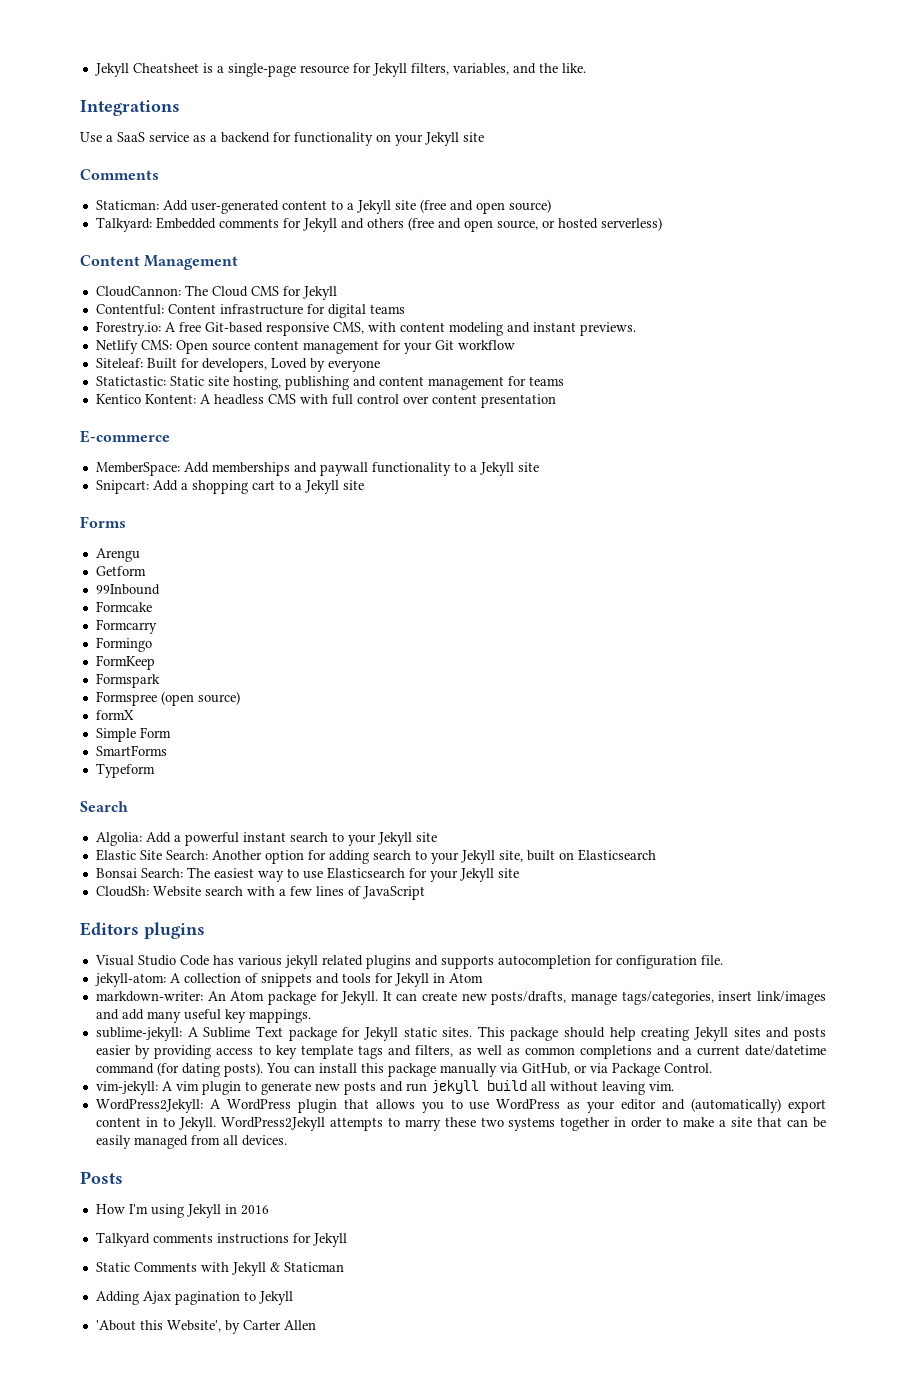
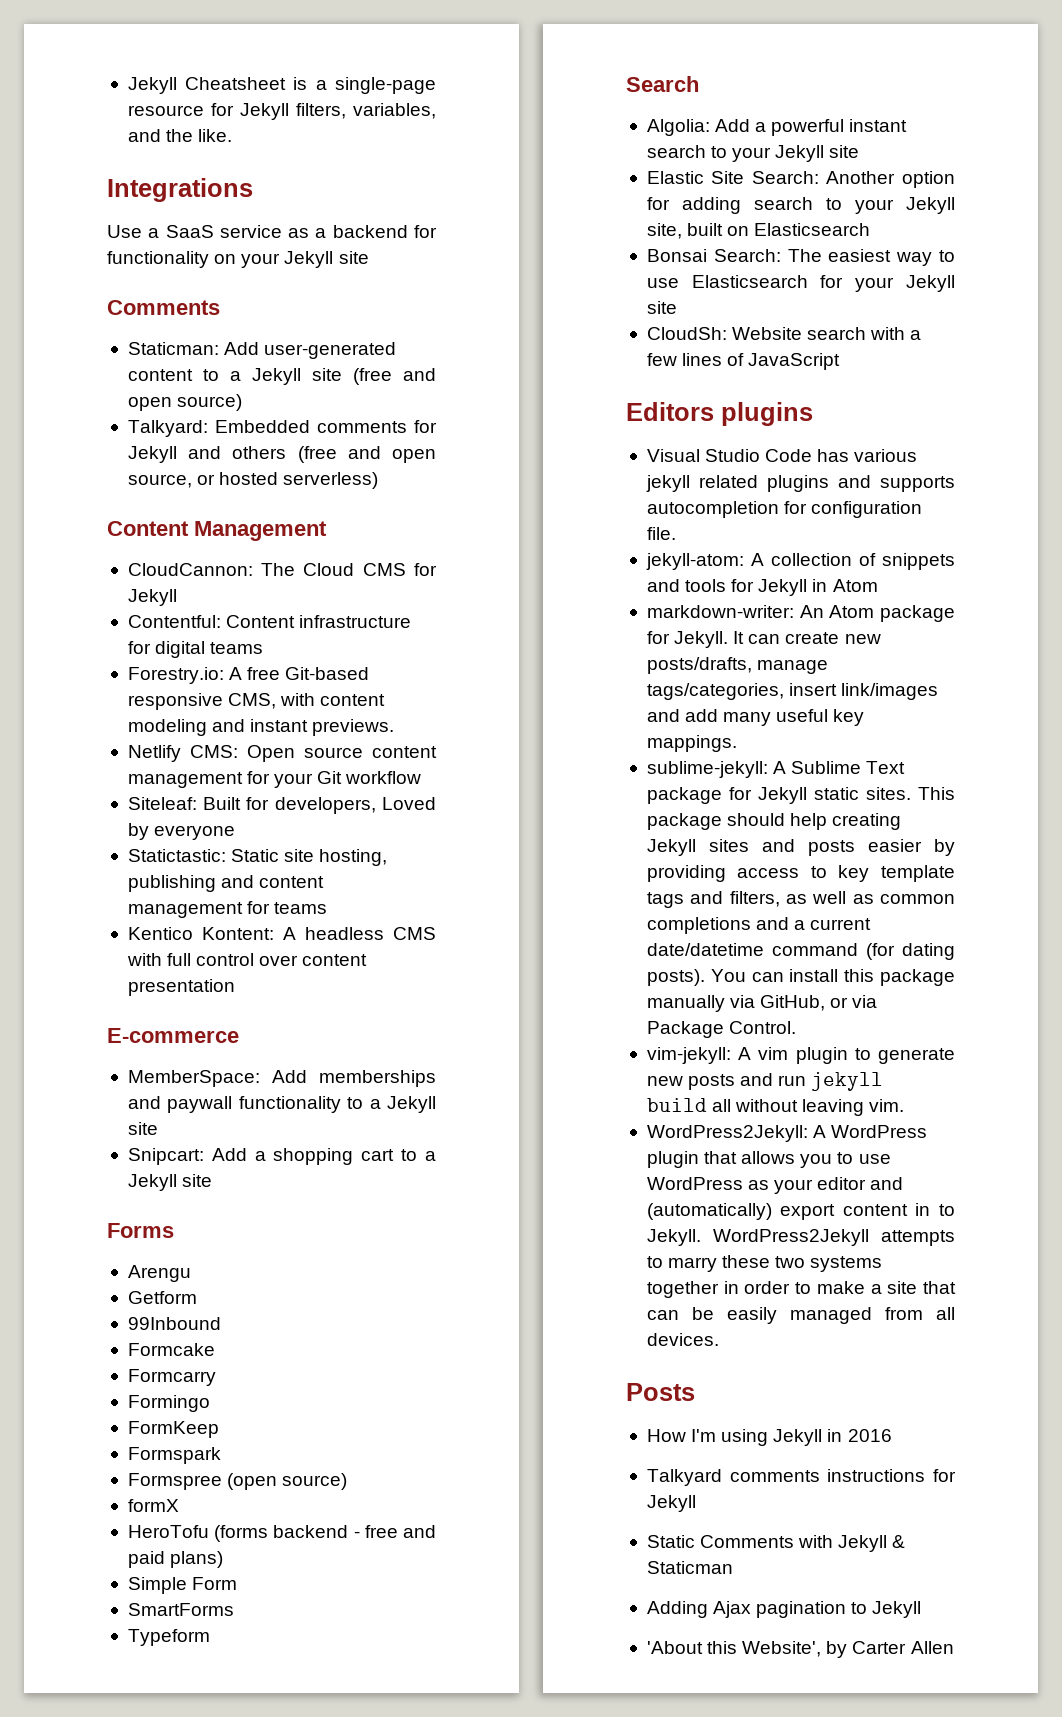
+ HeroTofu (forms backend - free and paid plans)

